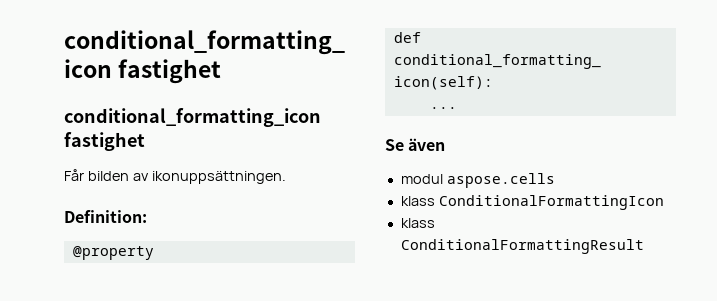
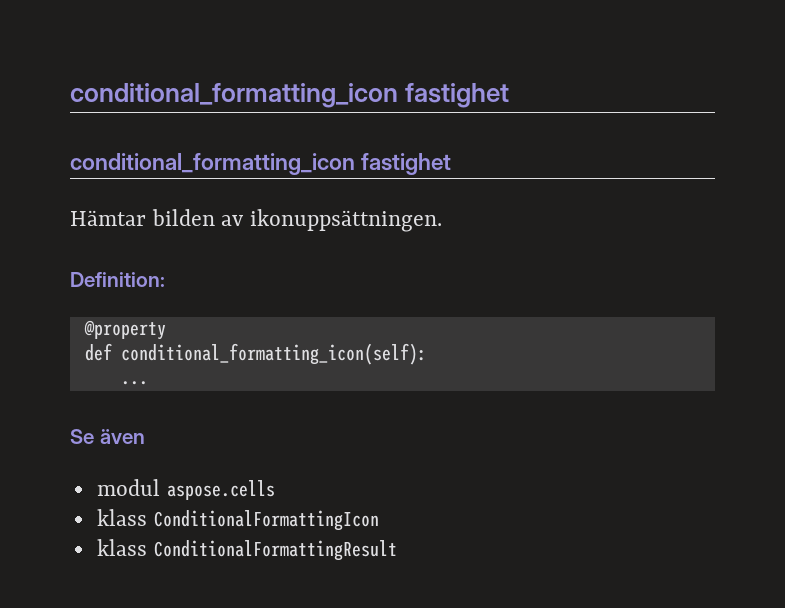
- Får bilden av ikonuppsättningen.
+ Hämtar bilden av ikonuppsättningen.

